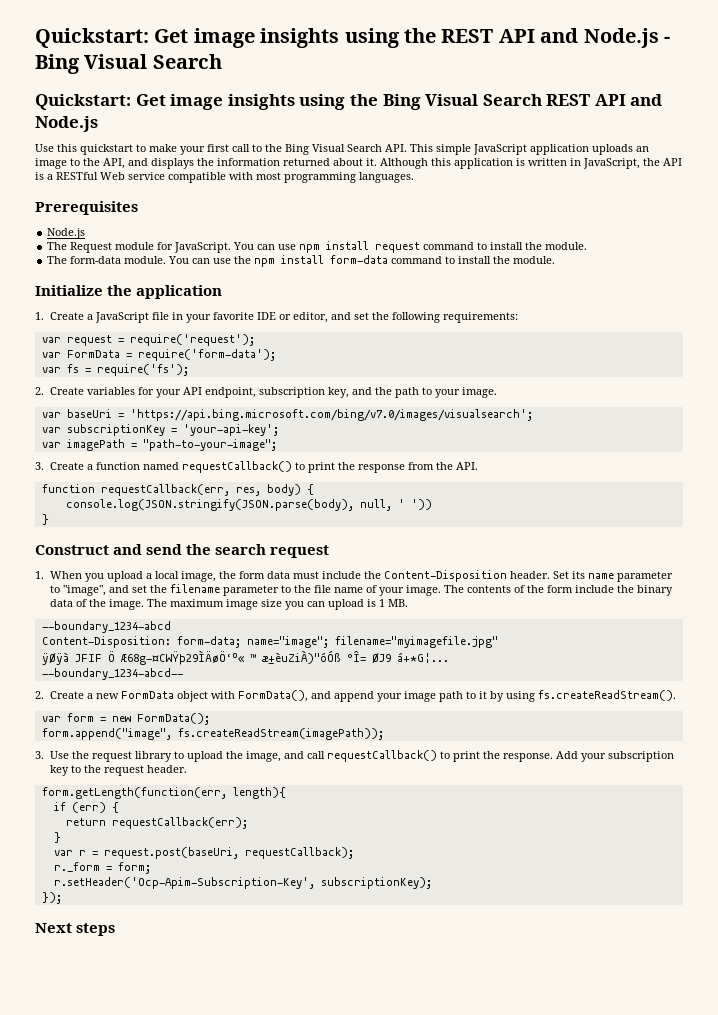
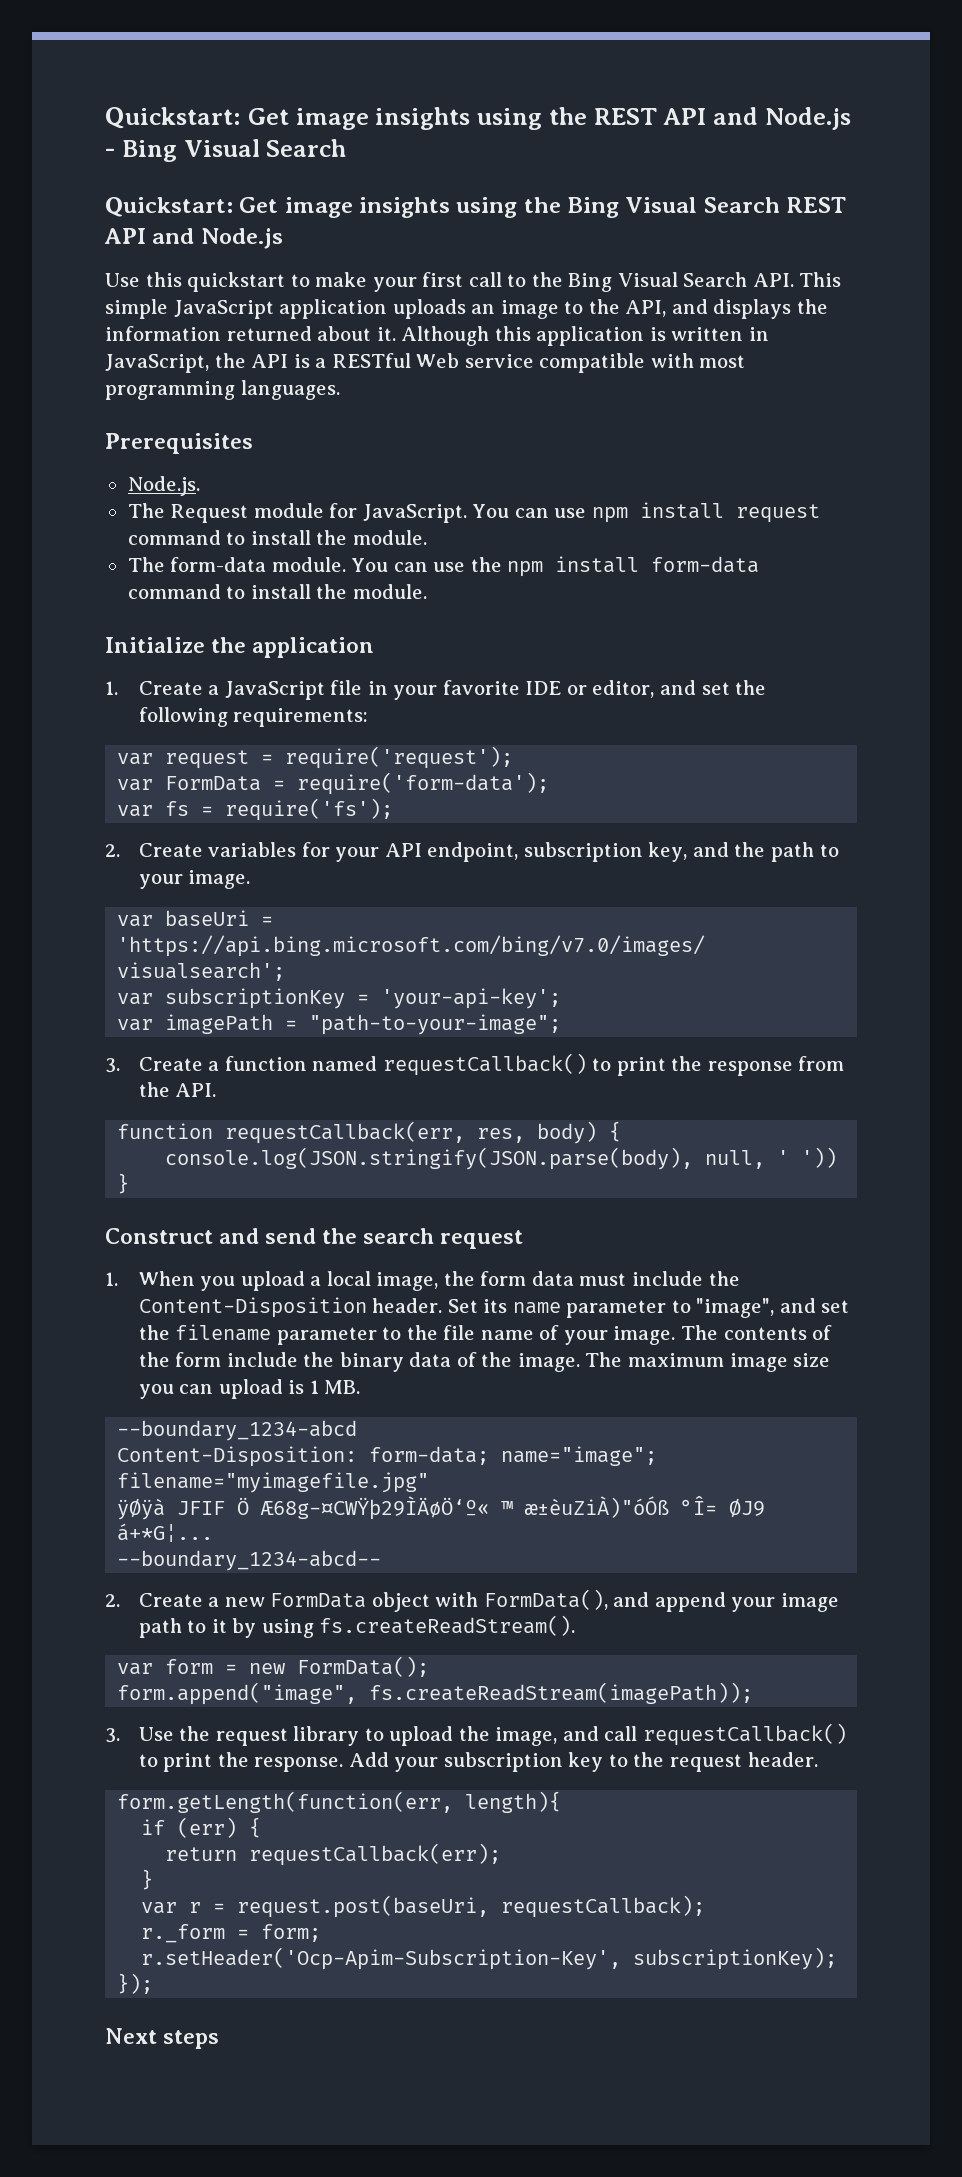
  Prerequisites
- Node.js
+ Node.js.

